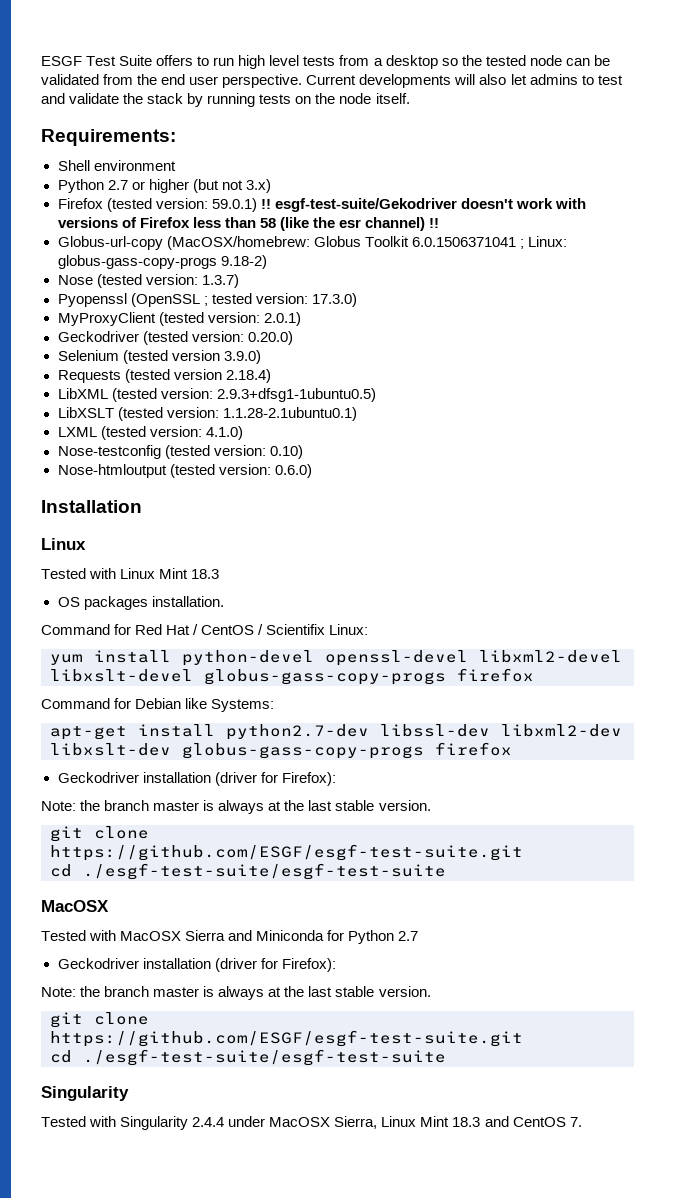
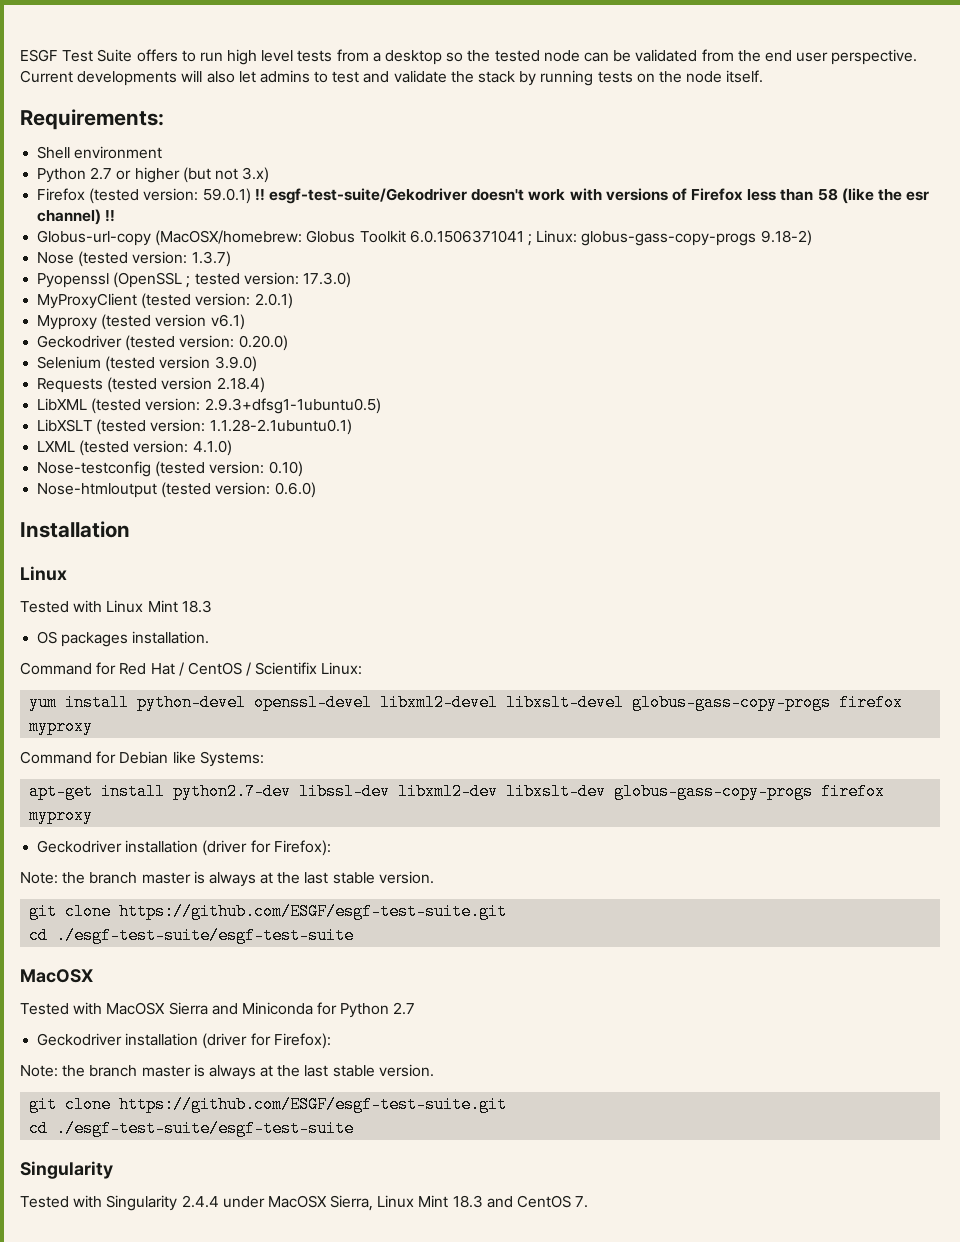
+ Myproxy (tested version v6.1)
- yum install python-devel openssl-devel libxml2-devel libxslt-devel globus-gass-copy-progs firefox
+ yum install python-devel openssl-devel libxml2-devel libxslt-devel globus-gass-copy-progs firefox myproxy
- apt-get install python2.7-dev libssl-dev libxml2-dev libxslt-dev globus-gass-copy-progs firefox
+ apt-get install python2.7-dev libssl-dev libxml2-dev libxslt-dev globus-gass-copy-progs firefox myproxy

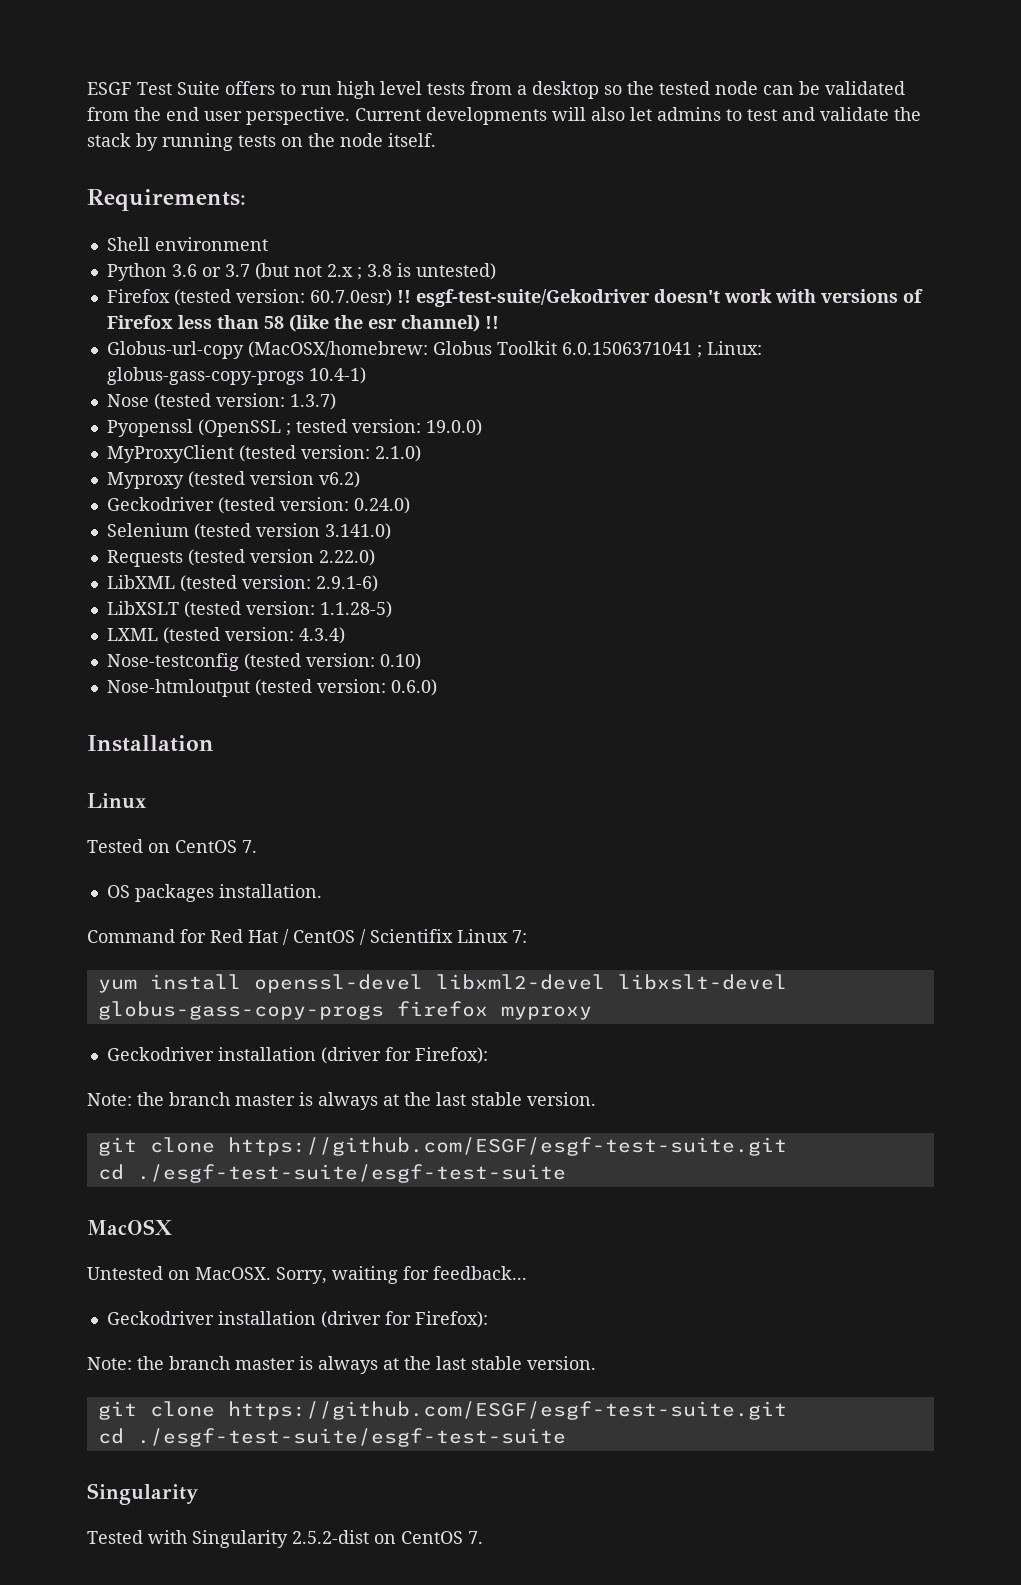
- Python 2.7 or higher (but not 3.x)
+ Python 3.6 or 3.7 (but not 2.x ; 3.8 is untested)
- Firefox (tested version: 59.0.1) !! esgf-test-suite/Gekodriver doesn't work with versions of Firefox less than 58 (like the esr channel) !!
+ Firefox (tested version: 60.7.0esr) !! esgf-test-suite/Gekodriver doesn't work with versions of Firefox less than 58 (like the esr channel) !!
- Globus-url-copy (MacOSX/homebrew: Globus Toolkit 6.0.1506371041 ; Linux: globus-gass-copy-progs 9.18-2)
+ Globus-url-copy (MacOSX/homebrew: Globus Toolkit 6.0.1506371041 ; Linux: globus-gass-copy-progs 10.4-1)
- Pyopenssl (OpenSSL ; tested version: 17.3.0)
+ Pyopenssl (OpenSSL ; tested version: 19.0.0)
- MyProxyClient (tested version: 2.0.1)
+ MyProxyClient (tested version: 2.1.0)
- Myproxy (tested version v6.1)
+ Myproxy (tested version v6.2)
- Geckodriver (tested version: 0.20.0)
+ Geckodriver (tested version: 0.24.0)
- Selenium (tested version 3.9.0)
+ Selenium (tested version 3.141.0)
- Requests (tested version 2.18.4)
+ Requests (tested version 2.22.0)
- LibXML (tested version: 2.9.3+dfsg1-1ubuntu0.5)
+ LibXML (tested version: 2.9.1-6)
- LibXSLT (tested version: 1.1.28-2.1ubuntu0.1)
+ LibXSLT (tested version: 1.1.28-5)
- LXML (tested version: 4.1.0)
+ LXML (tested version: 4.3.4)
- Tested with Linux Mint 18.3
+ Tested on CentOS 7.
- Command for Red Hat / CentOS / Scientifix Linux:
+ Command for Red Hat / CentOS / Scientifix Linux 7:
- yum install python-devel openssl-devel libxml2-devel libxslt-devel globus-gass-copy-progs firefox myproxy
+ yum install openssl-devel libxml2-devel libxslt-devel globus-gass-copy-progs firefox myproxy
- Command for Debian like Systems:
- apt-get install python2.7-dev libssl-dev libxml2-dev libxslt-dev globus-gass-copy-progs firefox myproxy
- Tested with MacOSX Sierra and Miniconda for Python 2.7
+ Untested on MacOSX. Sorry, waiting for feedback...
- Tested with Singularity 2.4.4 under MacOSX Sierra, Linux Mint 18.3 and CentOS 7.
+ Tested with Singularity 2.5.2-dist on CentOS 7.

